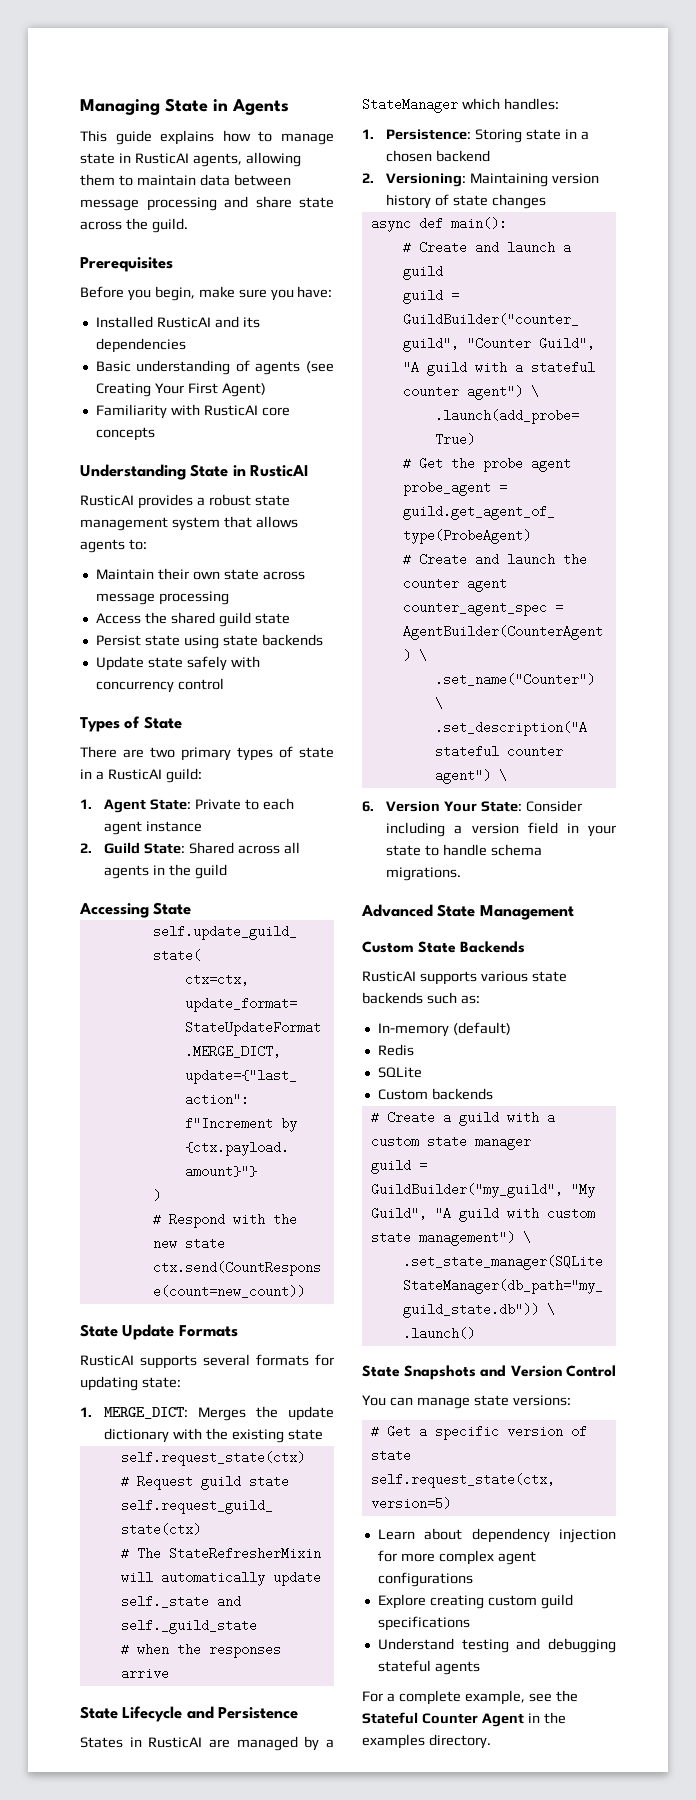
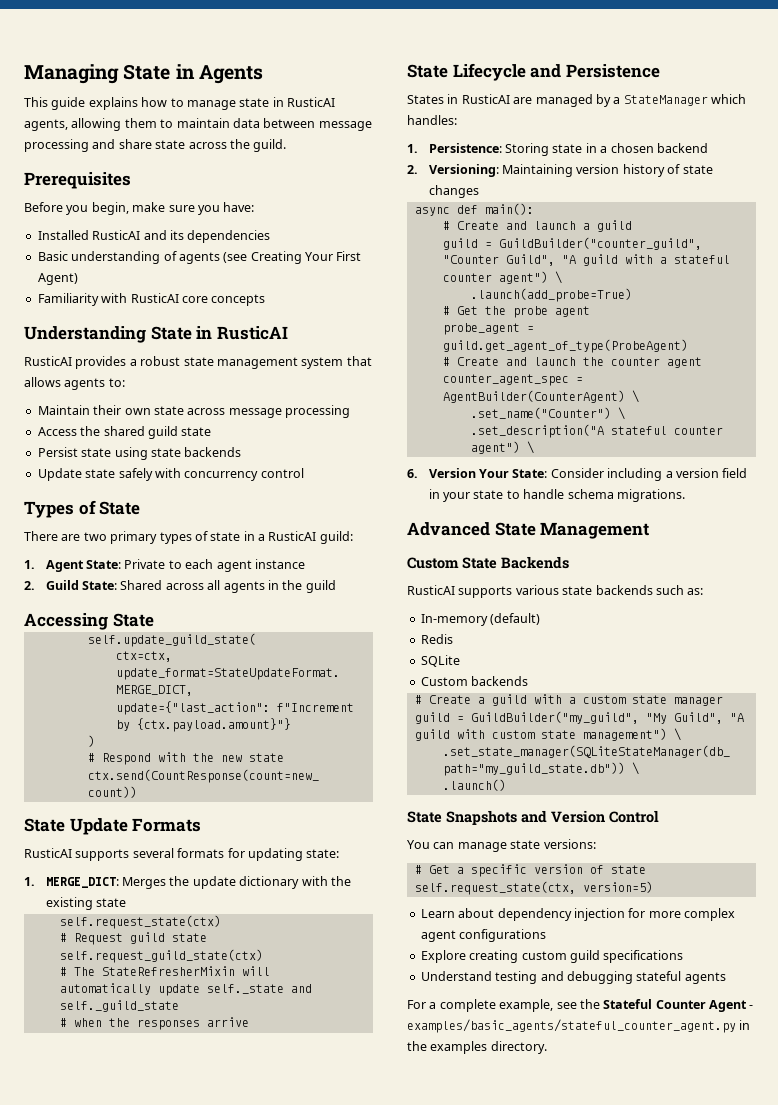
- For a complete example, see the Stateful Counter Agent in the examples directory.
+ For a complete example, see the Stateful Counter Agent - examples/basic_agents/stateful_counter_agent.py in the examples directory.

